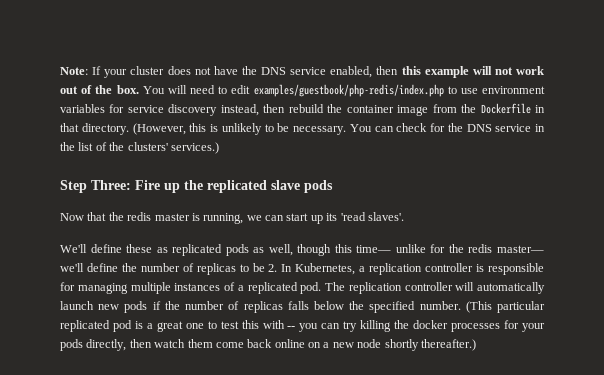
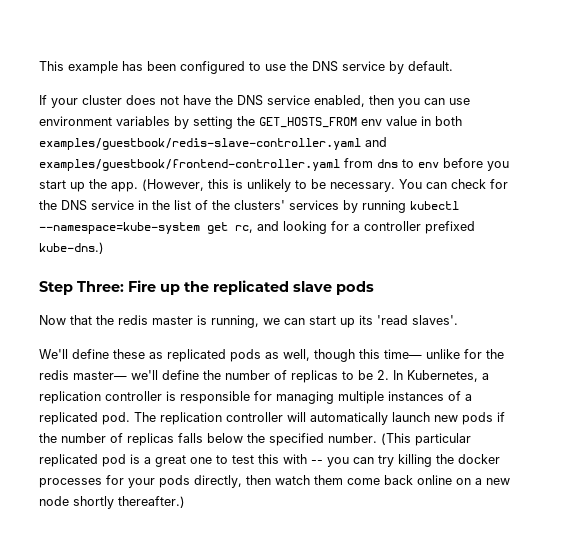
- Note: If your cluster does not have the DNS service enabled, then this example will not work out of the box. You will need to edit examples/guestbook/php-redis/index.php to use environment variables for service discovery instead, then rebuild the container image from the Dockerfile in that directory.
+ This example has been configured to use the DNS service by default.
+ If your cluster does not have the DNS service enabled, then you can use environment variables by setting the GET_HOSTS_FROM env value in both examples/guestbook/redis-slave-controller.yaml and examples/guestbook/frontend-controller.yaml from dns to env before you start up the app.
- You can check for the DNS service in the list of the clusters' services.)
+ You can check for the DNS service in the list of the clusters' services by running kubectl --namespace=kube-system get rc, and looking for a controller prefixed kube-dns.)

